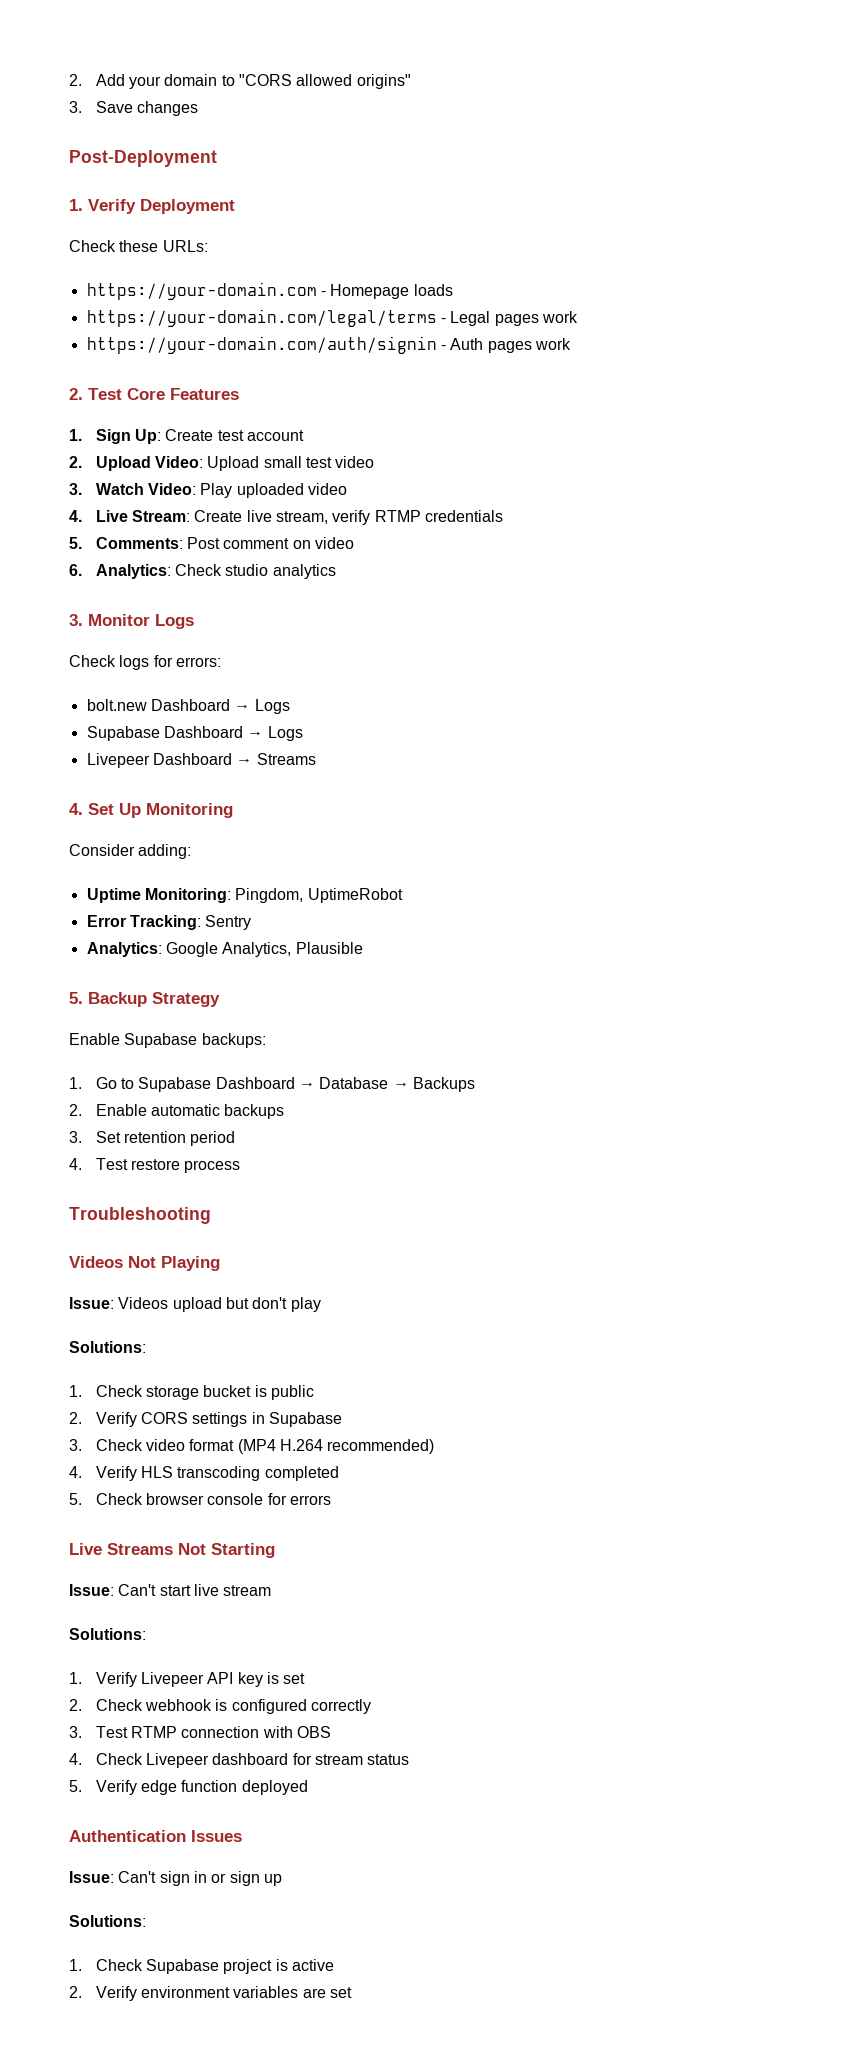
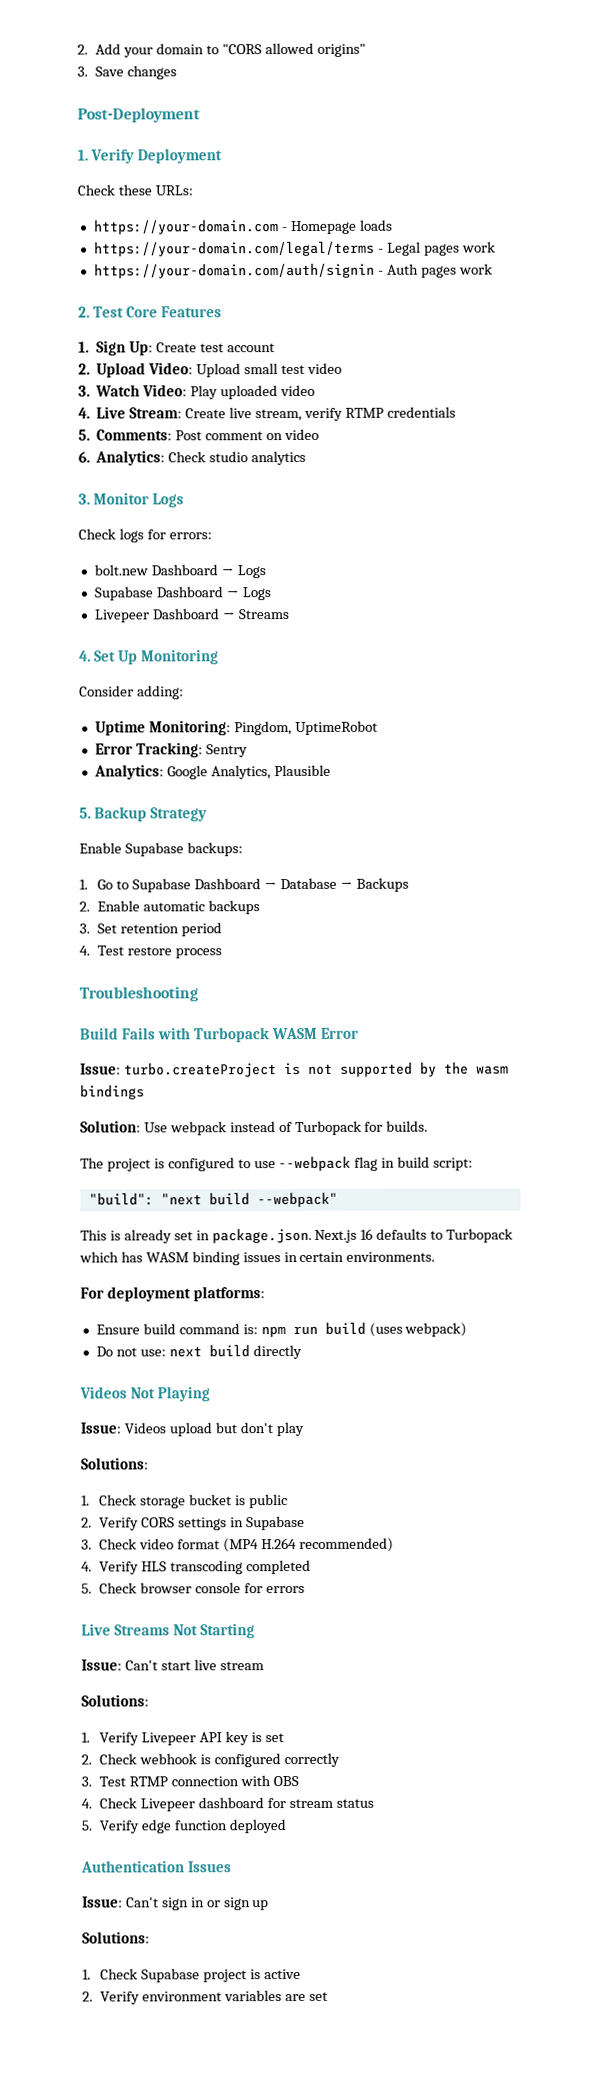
+ Build Fails with Turbopack WASM Error
+ Issue: turbo.createProject is not supported by the wasm bindings
+ Solution: Use webpack instead of Turbopack for builds.
+ The project is configured to use --webpack flag in build script:
+ "build": "next build --webpack"
+ This is already set in package.json. Next.js 16 defaults to Turbopack which has WASM binding issues in certain environments.
+ For deployment platforms:
+ Ensure build command is: npm run build (uses webpack)
+ Do not use: next build directly

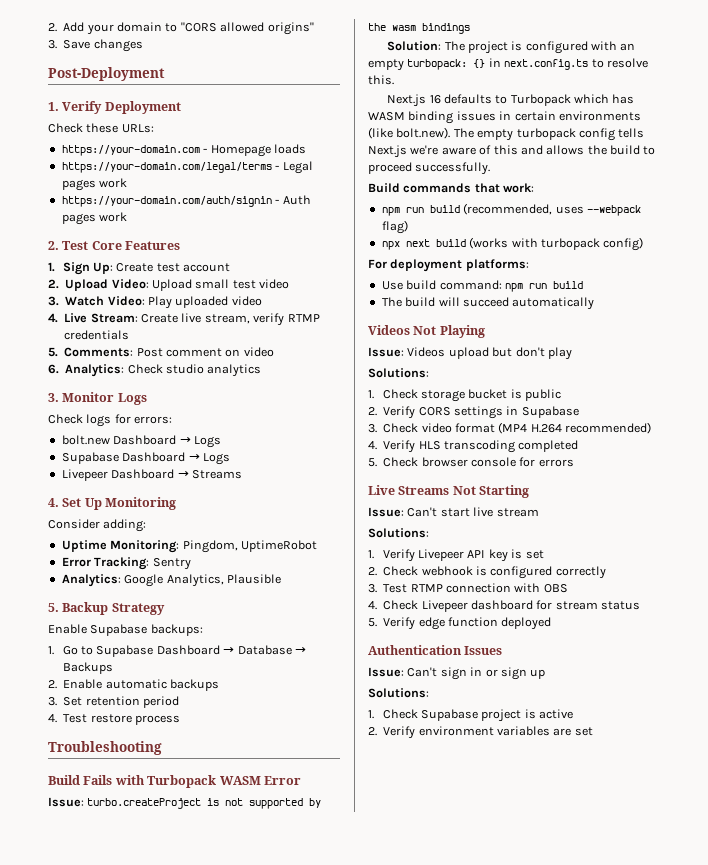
- Solution: Use webpack instead of Turbopack for builds.
- The project is configured to use --webpack flag in build script:
- "build": "next build --webpack"
- This is already set in package.json. Next.js 16 defaults to Turbopack which has WASM binding issues in certain environments.
+ Solution: The project is configured with an empty turbopack: {} in next.config.ts to resolve this.
+ Next.js 16 defaults to Turbopack which has WASM binding issues in certain environments (like bolt.new). The empty turbopack config tells Next.js we're aware of this and allows the build to proceed successfully.
+ Build commands that work:
+ npm run build (recommended, uses --webpack flag)
+ npx next build (works with turbopack config)
- Ensure build command is: npm run build (uses webpack)
- Do not use: next build directly
+ Use build command: npm run build
+ The build will succeed automatically

